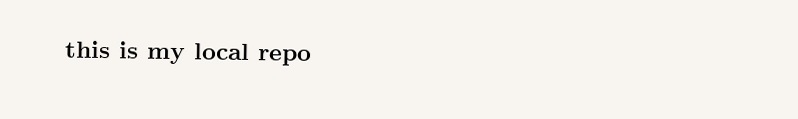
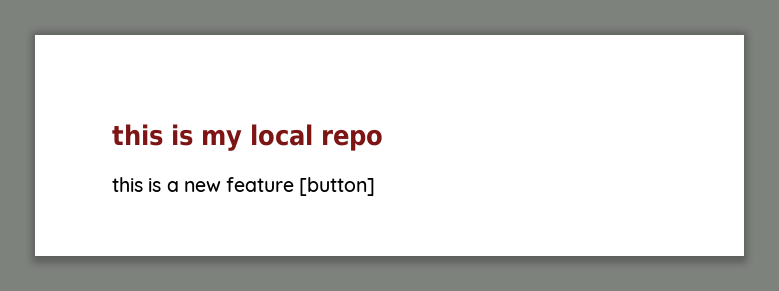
+ this is a new feature [button]

